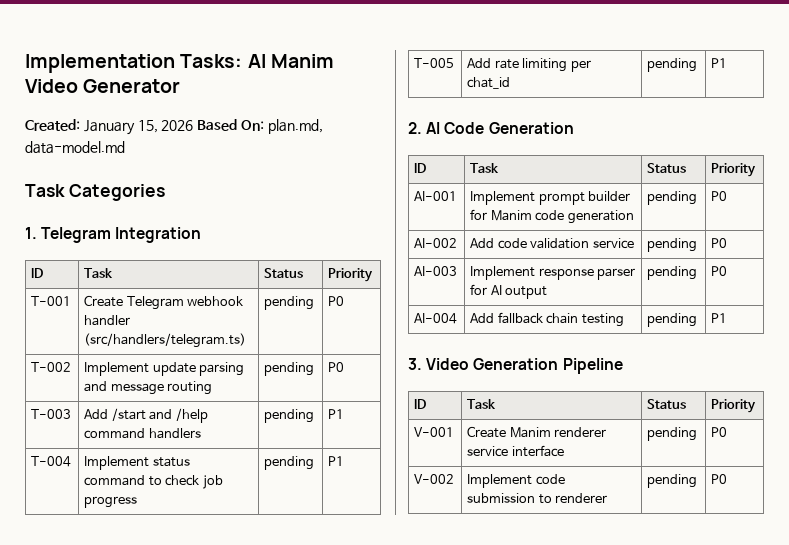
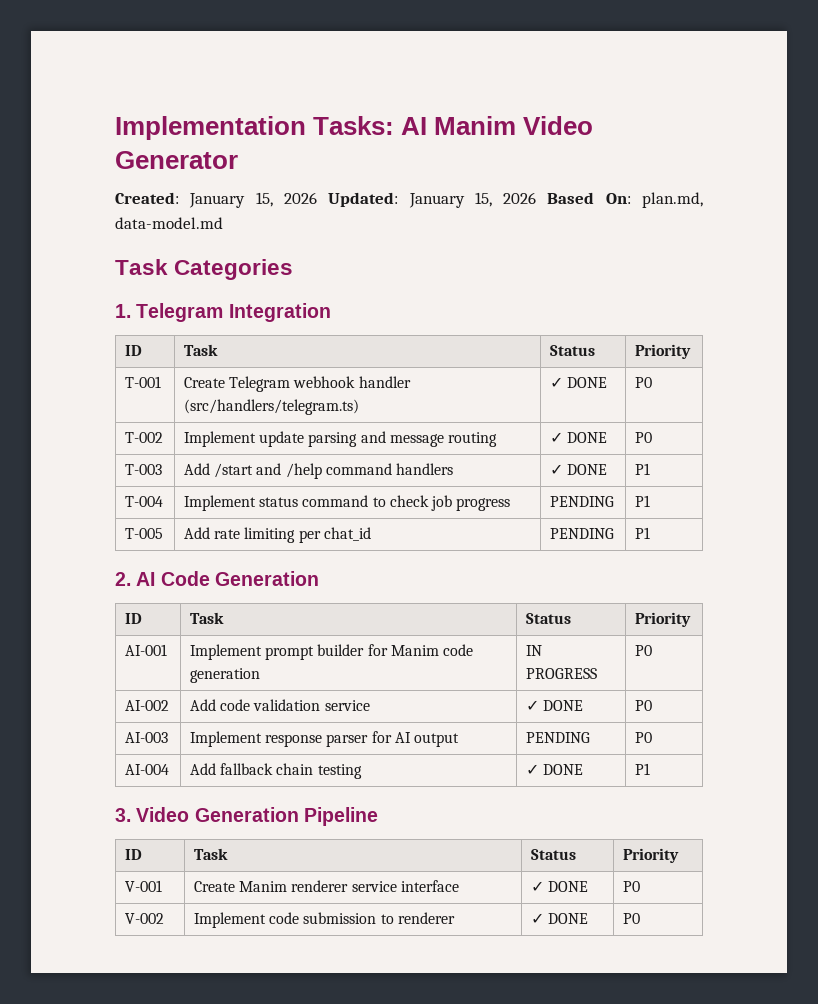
- Created: January 15, 2026 Based On: plan.md, data-model.md
+ Created: January 15, 2026 Updated: January 15, 2026 Based On: plan.md, data-model.md
- T-001 | Create Telegram webhook handler (src/handlers/telegram.ts) | pending | P0
+ T-001 | Create Telegram webhook handler (src/handlers/telegram.ts) | ✓ DONE | P0
- T-002 | Implement update parsing and message routing | pending | P0
+ T-002 | Implement update parsing and message routing | ✓ DONE | P0
- T-003 | Add /start and /help command handlers | pending | P1
+ T-003 | Add /start and /help command handlers | ✓ DONE | P1
- T-004 | Implement status command to check job progress | pending | P1
+ T-004 | Implement status command to check job progress | PENDING | P1
- T-005 | Add rate limiting per chat_id | pending | P1
+ T-005 | Add rate limiting per chat_id | PENDING | P1
- AI-001 | Implement prompt builder for Manim code generation | pending | P0
+ AI-001 | Implement prompt builder for Manim code generation | IN PROGRESS | P0
- AI-002 | Add code validation service | pending | P0
+ AI-002 | Add code validation service | ✓ DONE | P0
- AI-003 | Implement response parser for AI output | pending | P0
+ AI-003 | Implement response parser for AI output | PENDING | P0
- AI-004 | Add fallback chain testing | pending | P1
+ AI-004 | Add fallback chain testing | ✓ DONE | P1
- V-001 | Create Manim renderer service interface | pending | P0
+ V-001 | Create Manim renderer service interface | ✓ DONE | P0
- V-002 | Implement code submission to renderer | pending | P0
+ V-002 | Implement code submission to renderer | ✓ DONE | P0

